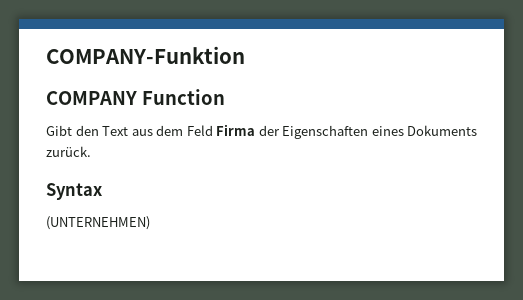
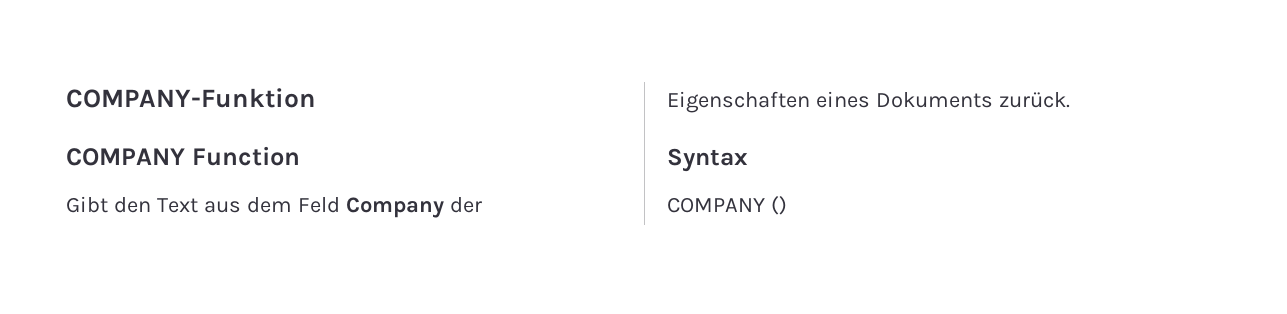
- Gibt den Text aus dem Feld Firma der Eigenschaften eines Dokuments zurück.
+ Gibt den Text aus dem Feld Company der Eigenschaften eines Dokuments zurück.
- (UNTERNEHMEN)
+ COMPANY ()

